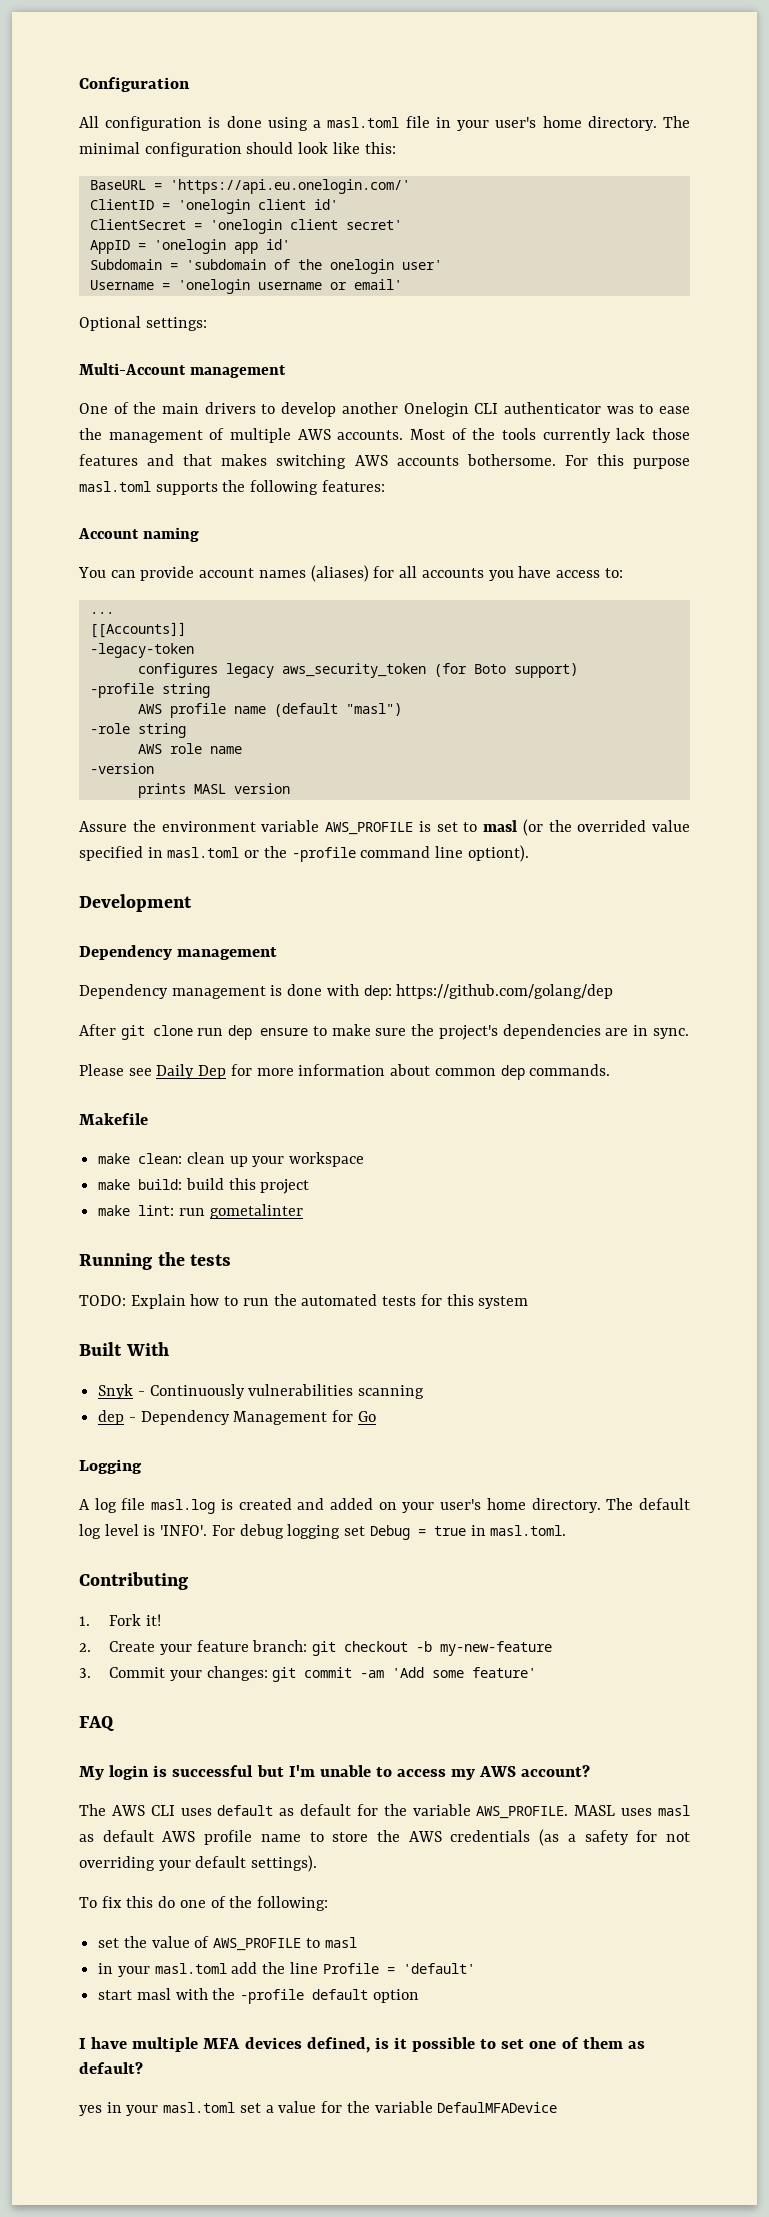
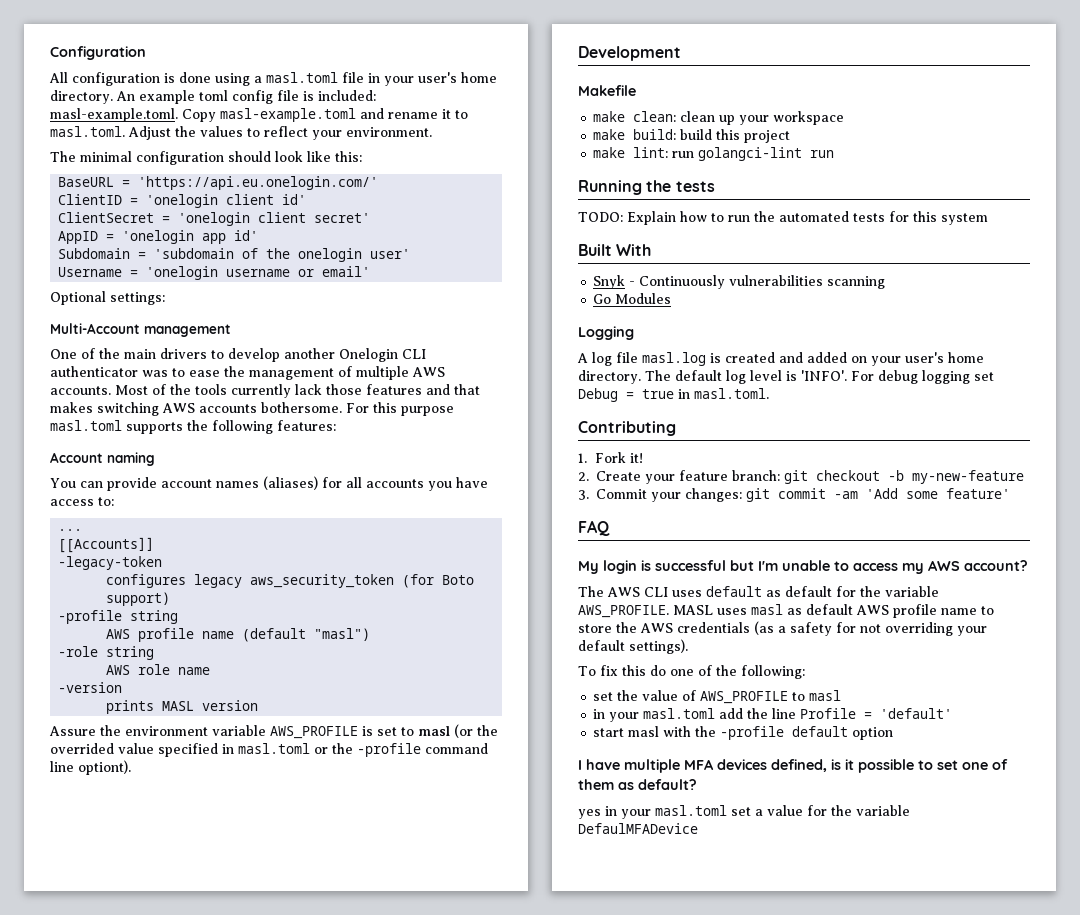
- All configuration is done using a masl.toml file in your user's home directory. The minimal configuration should look like this:
+ All configuration is done using a masl.toml file in your user's home directory. An example toml config file is included: masl-example.toml. Copy masl-example.toml and rename it to masl.toml. Adjust the values to reflect your environment.
+ The minimal configuration should look like this:
  Development
- Dependency management
- Dependency management is done with dep: https://github.com/golang/dep
- After git clone run dep ensure to make sure the project's dependencies are in sync.
- Please see Daily Dep for more information about common dep commands.
- make lint: run gometalinter
+ make lint: run golangci-lint run
- dep - Dependency Management for Go
+ Go Modules

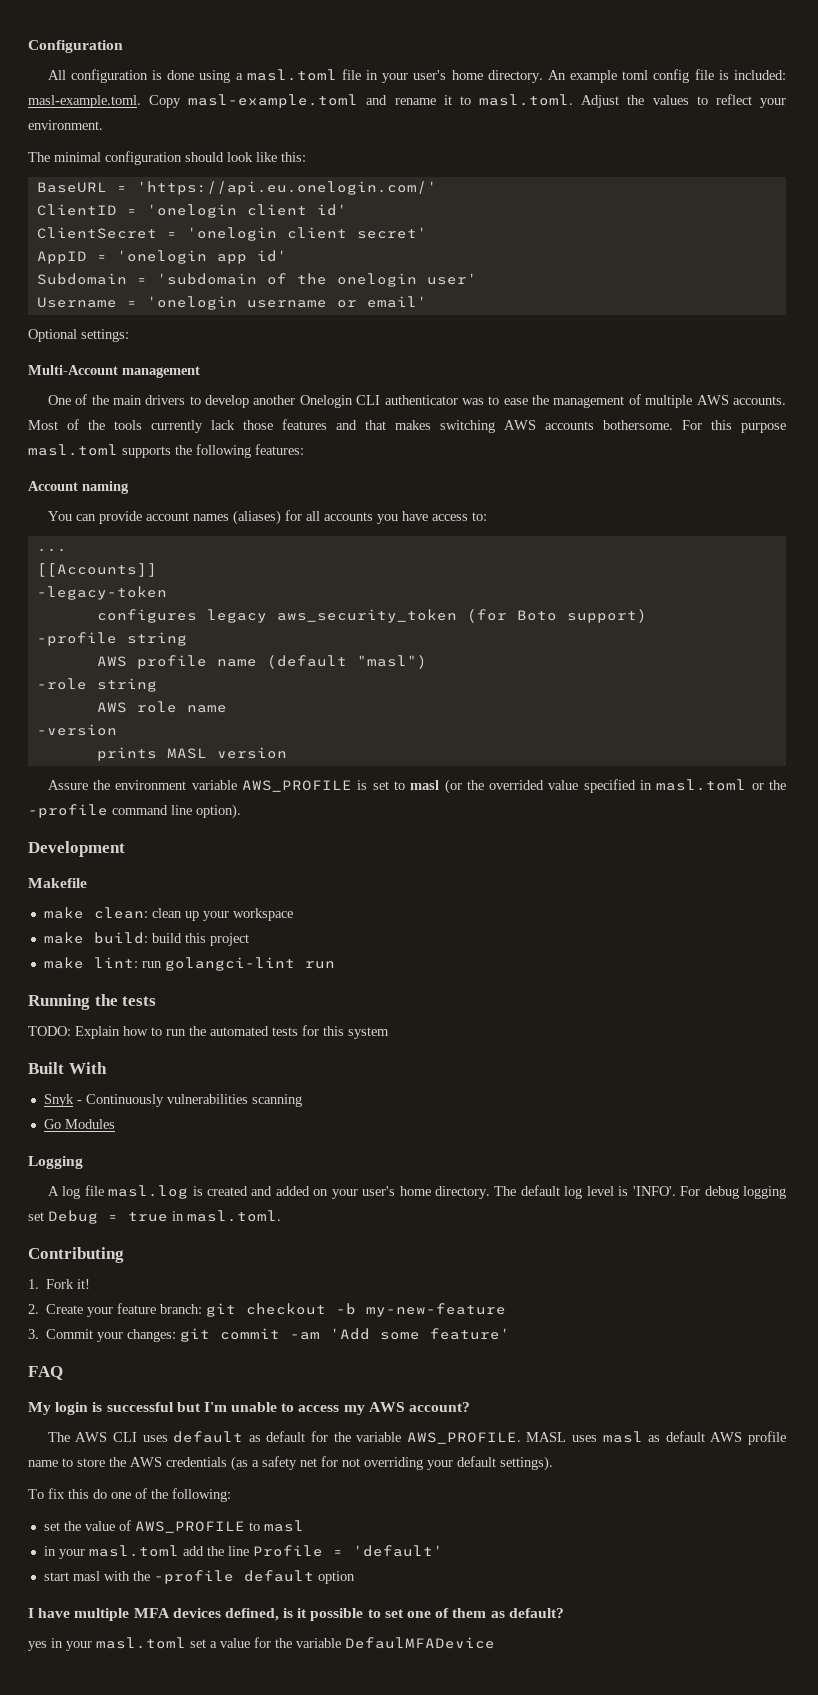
- Assure the environment variable AWS_PROFILE is set to masl (or the overrided value specified in masl.toml or the -profile command line optiont).
+ Assure the environment variable AWS_PROFILE is set to masl (or the overrided value specified in masl.toml or the -profile command line option).
- MASL uses masl as default AWS profile name to store the AWS credentials (as a safety for not overriding your default settings).
+ MASL uses masl as default AWS profile name to store the AWS credentials (as a safety net for not overriding your default settings).

